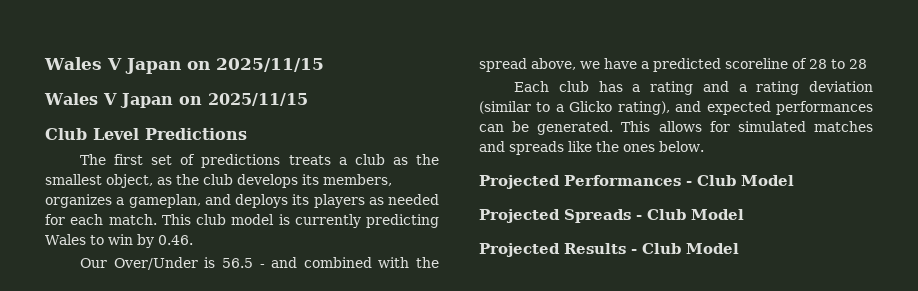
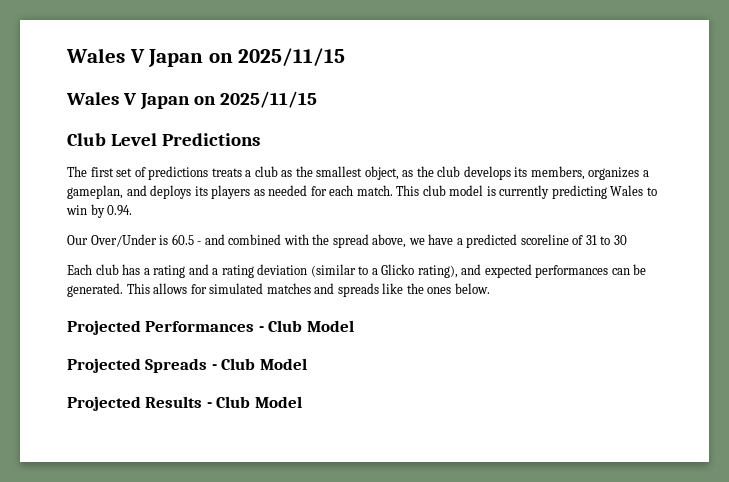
- This club model is currently predicting Wales to win by 0.46.
+ This club model is currently predicting Wales to win by 0.94.
- Our Over/Under is 56.5 - and combined with the spread above, we have a predicted scoreline of 28 to 28
+ Our Over/Under is 60.5 - and combined with the spread above, we have a predicted scoreline of 31 to 30

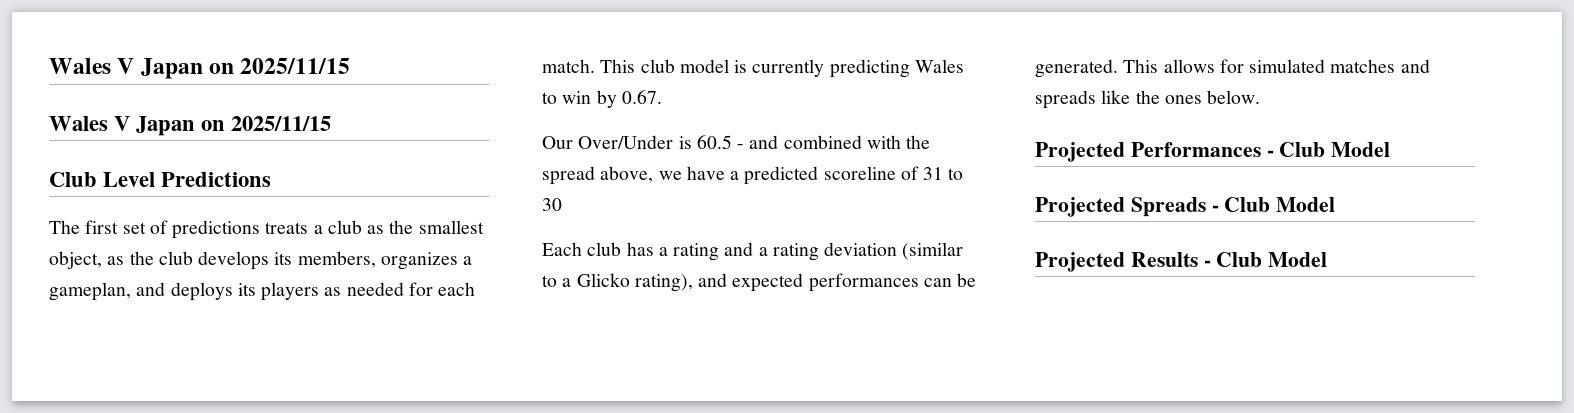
- This club model is currently predicting Wales to win by 0.94.
+ This club model is currently predicting Wales to win by 0.67.

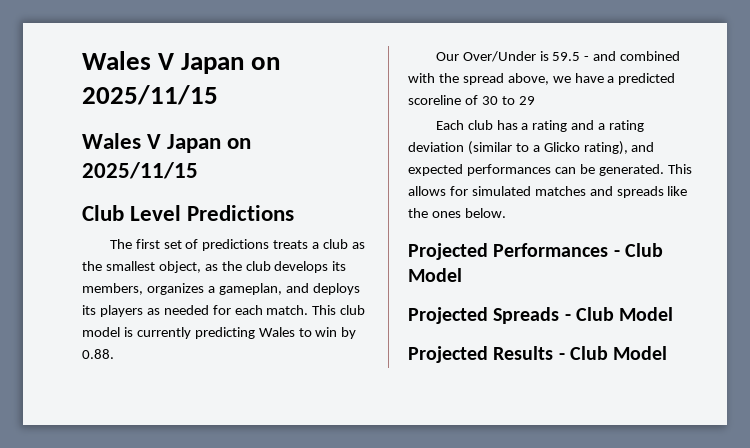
- This club model is currently predicting Wales to win by 0.67.
+ This club model is currently predicting Wales to win by 0.88.
- Our Over/Under is 60.5 - and combined with the spread above, we have a predicted scoreline of 31 to 30
+ Our Over/Under is 59.5 - and combined with the spread above, we have a predicted scoreline of 30 to 29

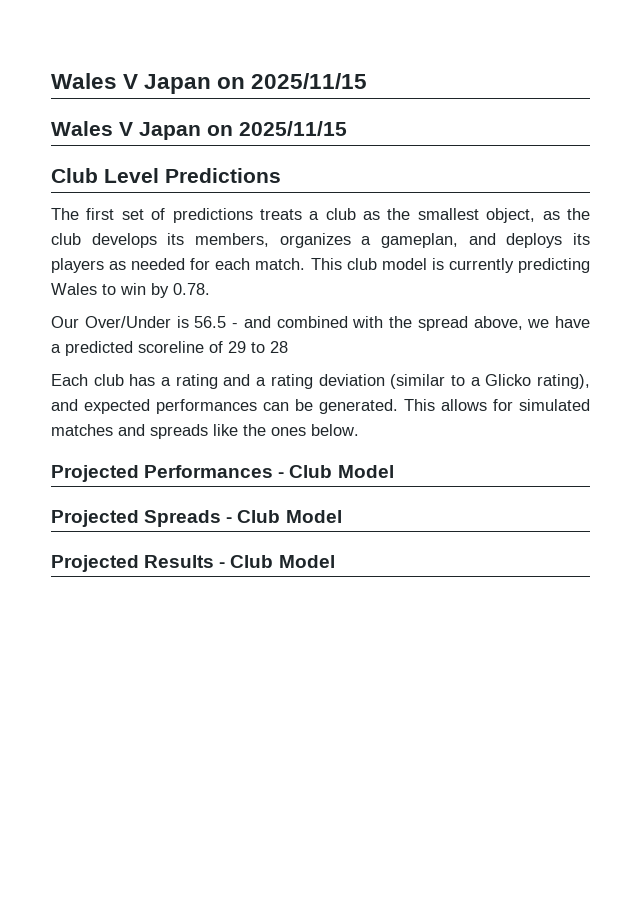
- This club model is currently predicting Wales to win by 0.88.
+ This club model is currently predicting Wales to win by 0.78.
- Our Over/Under is 59.5 - and combined with the spread above, we have a predicted scoreline of 30 to 29
+ Our Over/Under is 56.5 - and combined with the spread above, we have a predicted scoreline of 29 to 28

